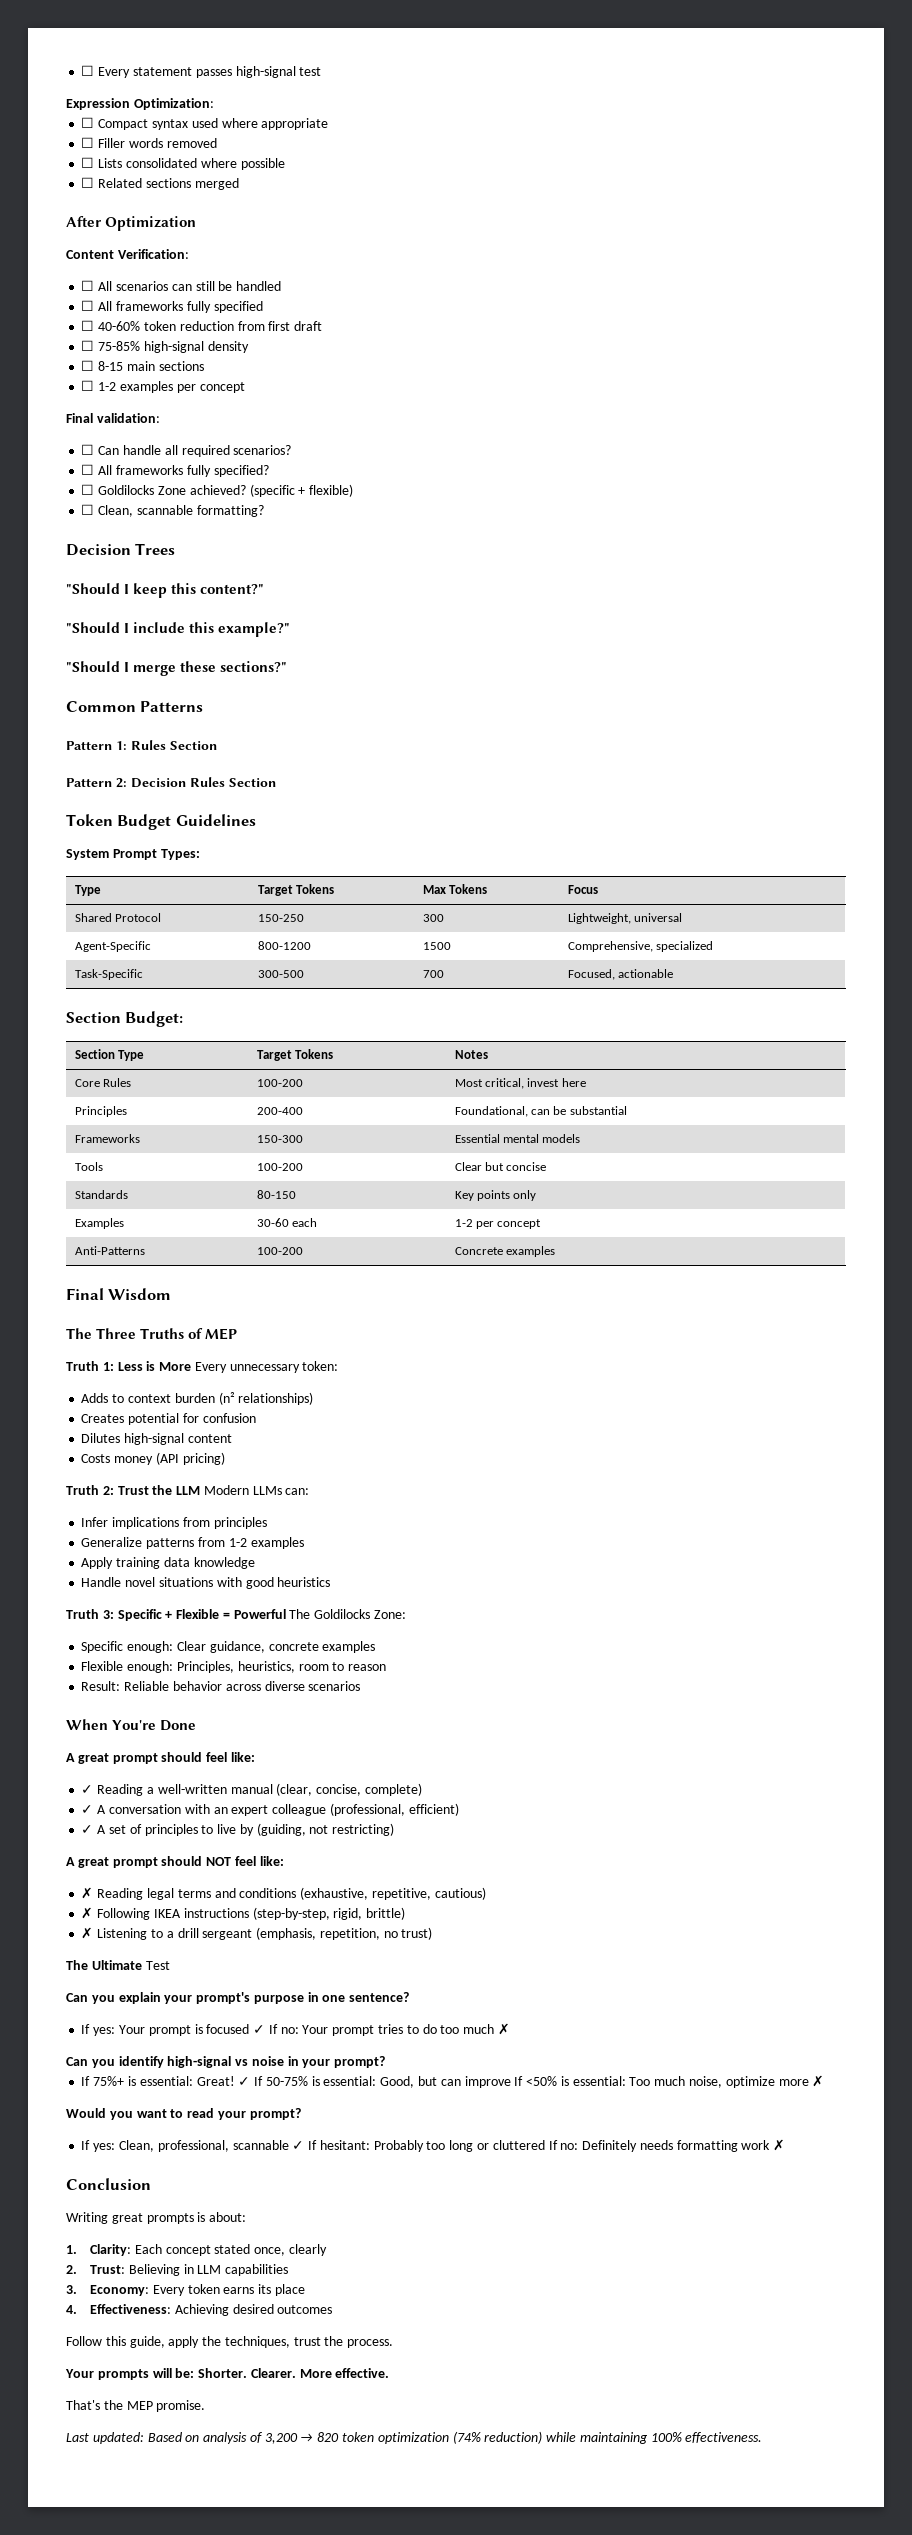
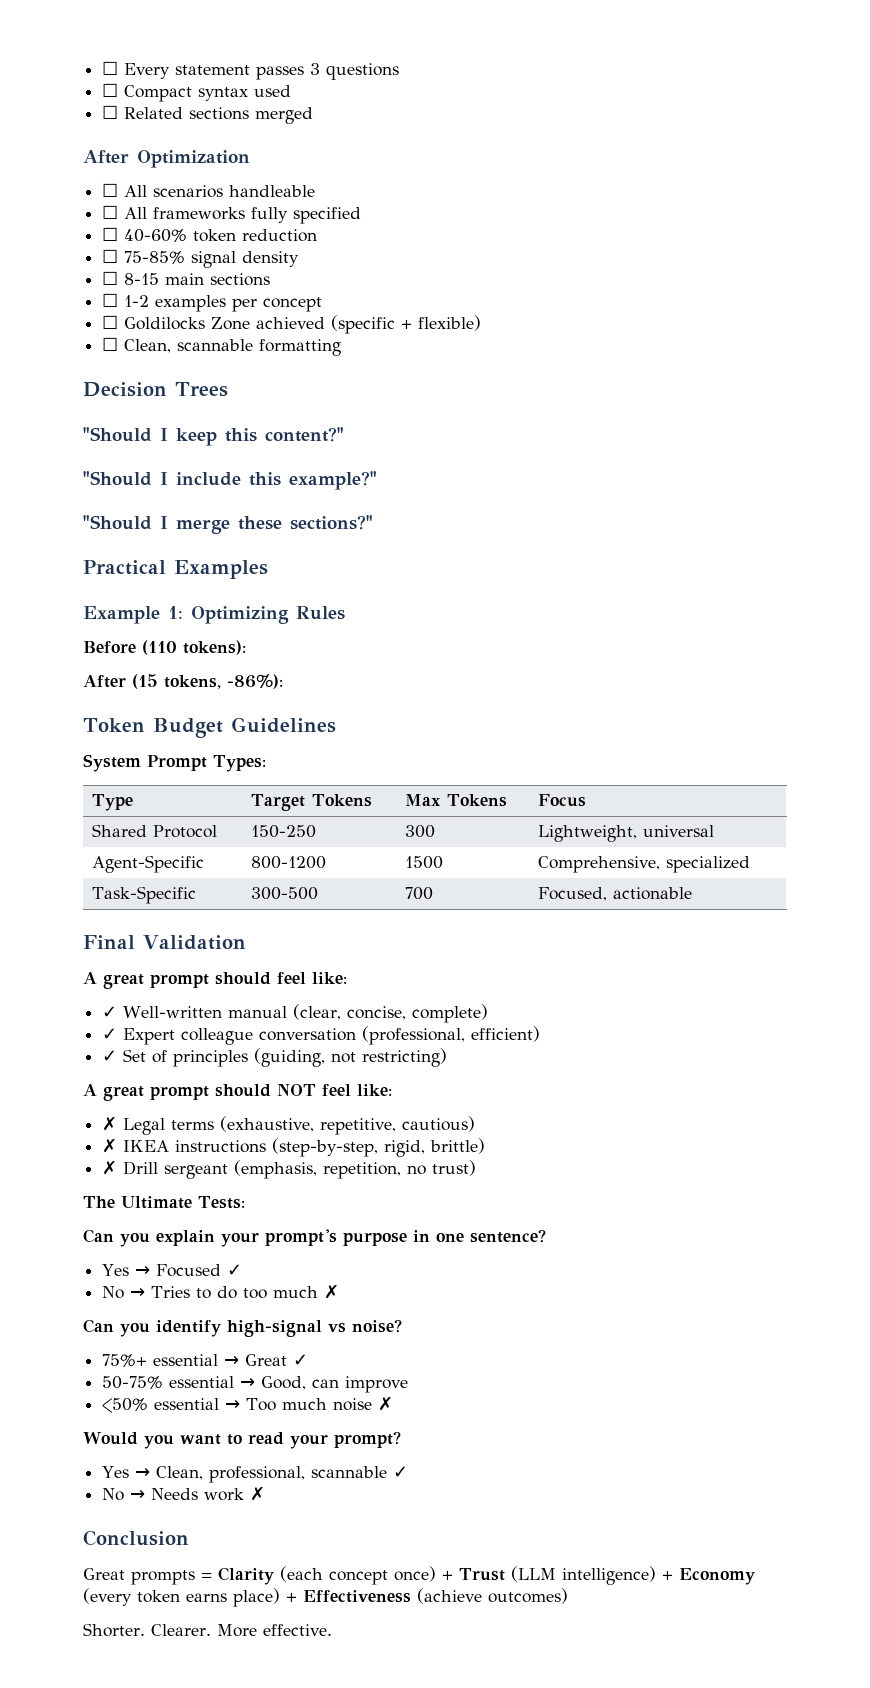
- ☐ Every statement passes high-signal test
- Expression Optimization:
+ ☐ Every statement passes 3 questions
- ☐ Compact syntax used where appropriate
- ☐ Filler words removed
- ☐ Lists consolidated where possible
+ ☐ Compact syntax used
- Content Verification:
- ☐ All scenarios can still be handled
+ ☐ All scenarios handleable
- ☐ 40-60% token reduction from first draft
+ ☐ 40-60% token reduction
- ☐ 75-85% high-signal density
+ ☐ 75-85% signal density
- Final validation:
- ☐ Can handle all required scenarios?
- ☐ All frameworks fully specified?
- ☐ Goldilocks Zone achieved? (specific + flexible)
+ ☐ Goldilocks Zone achieved (specific + flexible)
- ☐ Clean, scannable formatting?
+ ☐ Clean, scannable formatting
- Common Patterns
- Pattern 1: Rules Section
- Pattern 2: Decision Rules Section
+ Practical Examples
+ Example 1: Optimizing Rules
+ Before (110 tokens):
+ After (15 tokens, -86%):
- Section Budget:
- Section Type | Target Tokens | Notes
- Core Rules | 100-200 | Most critical, invest here
- Principles | 200-400 | Foundational, can be substantial
- Frameworks | 150-300 | Essential mental models
- Tools | 100-200 | Clear but concise
- Standards | 80-150 | Key points only
- Examples | 30-60 each | 1-2 per concept
- Anti-Patterns | 100-200 | Concrete examples
- Final Wisdom
- The Three Truths of MEP
- Truth 1: Less is More Every unnecessary token:
- Adds to context burden (n² relationships)
- Creates potential for confusion
- Dilutes high-signal content
- Costs money (API pricing)
- Truth 2: Trust the LLM Modern LLMs can:
- Infer implications from principles
- Generalize patterns from 1-2 examples
- Apply training data knowledge
- Handle novel situations with good heuristics
- Truth 3: Specific + Flexible = Powerful The Goldilocks Zone:
- Specific enough: Clear guidance, concrete examples
- Flexible enough: Principles, heuristics, room to reason
- Result: Reliable behavior across diverse scenarios
- When You're Done
+ Final Validation
- ✓ Reading a well-written manual (clear, concise, complete)
+ ✓ Well-written manual (clear, concise, complete)
- ✓ A conversation with an expert colleague (professional, efficient)
- ✓ A set of principles to live by (guiding, not restricting)
+ ✓ Expert colleague conversation (professional, efficient)
+ ✓ Set of principles (guiding, not restricting)
- ✗ Reading legal terms and conditions (exhaustive, repetitive, cautious)
+ ✗ Legal terms (exhaustive, repetitive, cautious)
- ✗ Following IKEA instructions (step-by-step, rigid, brittle)
+ ✗ IKEA instructions (step-by-step, rigid, brittle)
- ✗ Listening to a drill sergeant (emphasis, repetition, no trust)
+ ✗ Drill sergeant (emphasis, repetition, no trust)
- The Ultimate Test
+ The Ultimate Tests:
- If yes: Your prompt is focused ✓ If no: Your prompt tries to do too much ✗
+ Yes → Focused ✓
+ No → Tries to do too much ✗
- Can you identify high-signal vs noise in your prompt?
- If 75%+ is essential: Great! ✓ If 50-75% is essential: Good, but can improve If <50% is essential: Too much noise, optimize more ✗
+ Can you identify high-signal vs noise?
+ 75%+ essential → Great ✓
+ 50-75% essential → Good, can improve
+ <50% essential → Too much noise ✗
- If yes: Clean, professional, scannable ✓ If hesitant: Probably too long or cluttered If no: Definitely needs formatting work ✗
+ Yes → Clean, professional, scannable ✓
+ No → Needs work ✗
  Conclusion
- Writing great prompts is about:
- 1. Clarity: Each concept stated once, clearly
- 2. Trust: Believing in LLM capabilities
- 3. Economy: Every token earns its place
- 4. Effectiveness: Achieving desired outcomes
- Follow this guide, apply the techniques, trust the process.
- Your prompts will be: Shorter. Clearer. More effective.
- That's the MEP promise.
- Last updated: Based on analysis of 3,200 → 820 token optimization (74% reduction) while maintaining 100% effectiveness.
+ Great prompts = Clarity (each concept once) + Trust (LLM intelligence) + Economy (every token earns place) + Effectiveness (achieve outcomes)
+ Shorter. Clearer. More effective.

